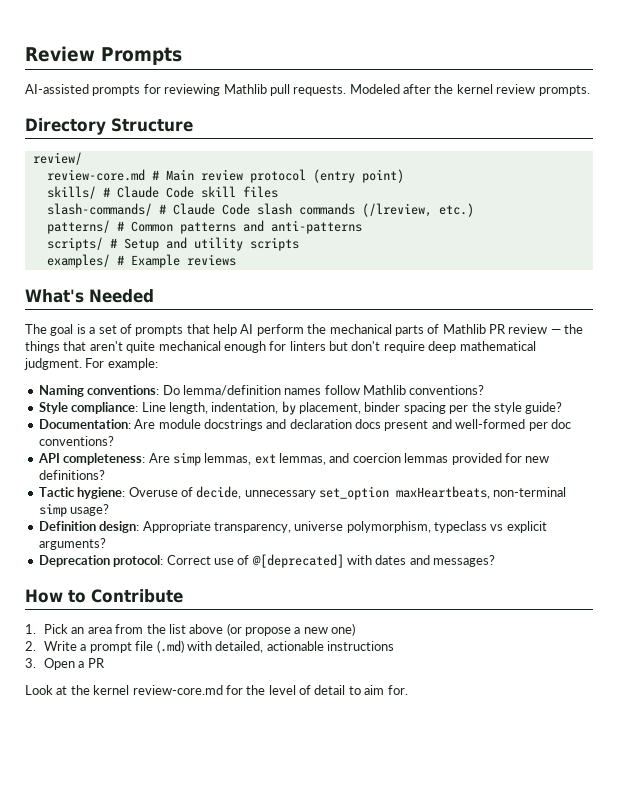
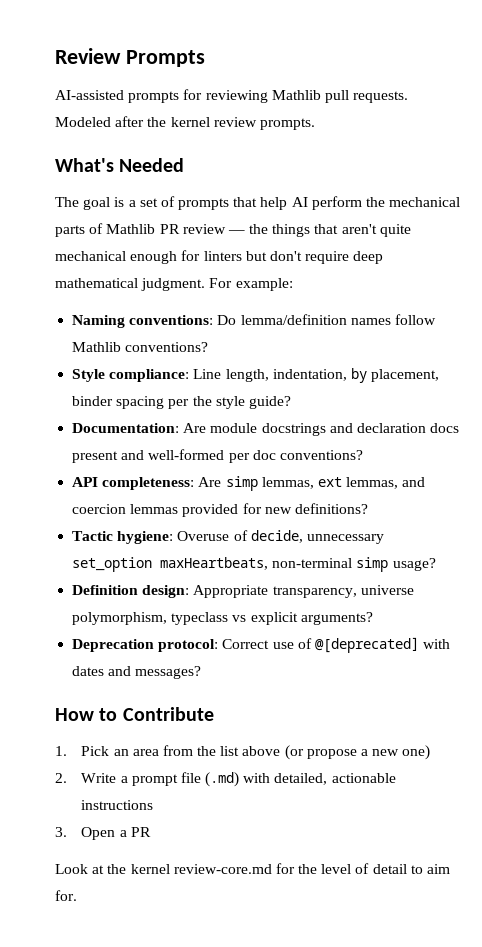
- Directory Structure
- review/
- review-core.md # Main review protocol (entry point)
- skills/ # Claude Code skill files
- slash-commands/ # Claude Code slash commands (/lreview, etc.)
- patterns/ # Common patterns and anti-patterns
- scripts/ # Setup and utility scripts
- examples/ # Example reviews

